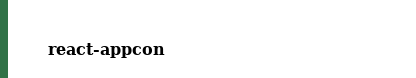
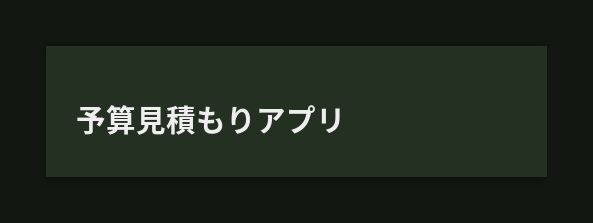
- react-appcon
+ 予算見積もりアプリ

